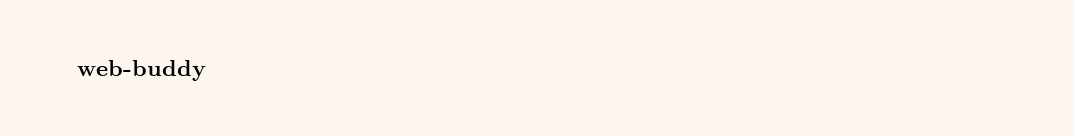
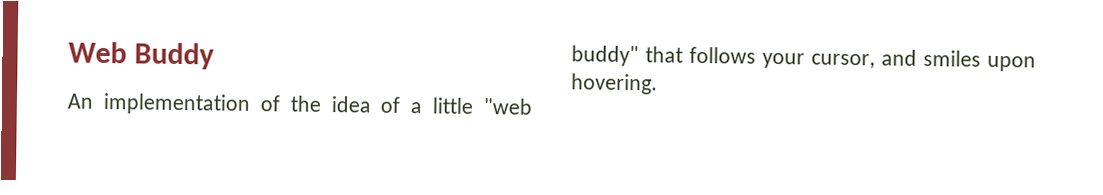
- web-buddy
+ Web Buddy
+ An implementation of the idea of a little "web buddy" that follows your cursor, and smiles upon hovering.

